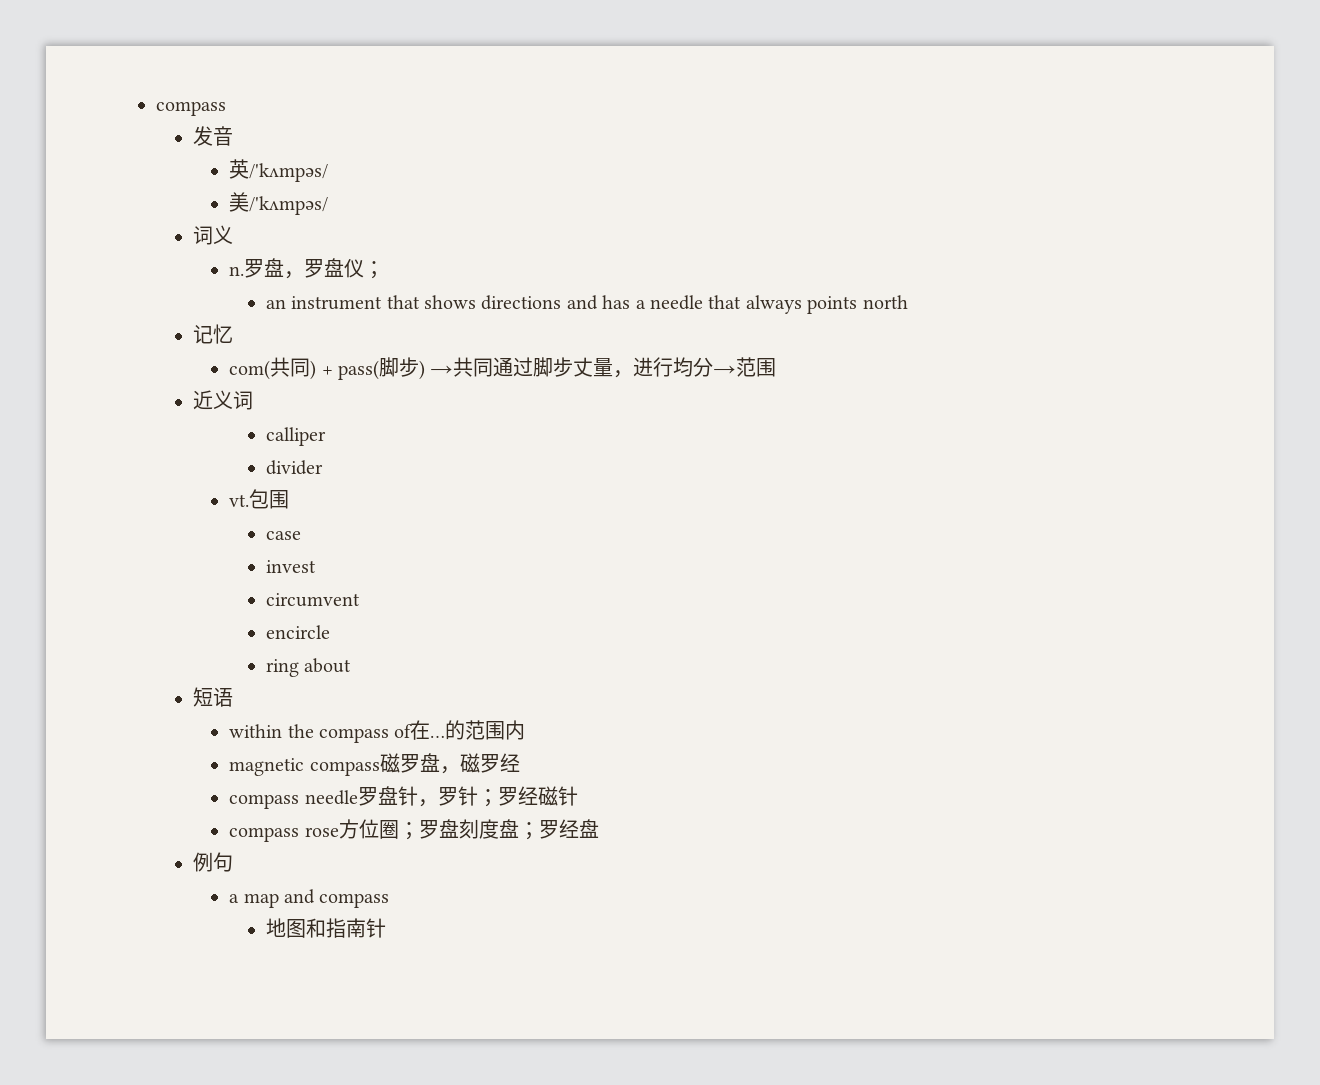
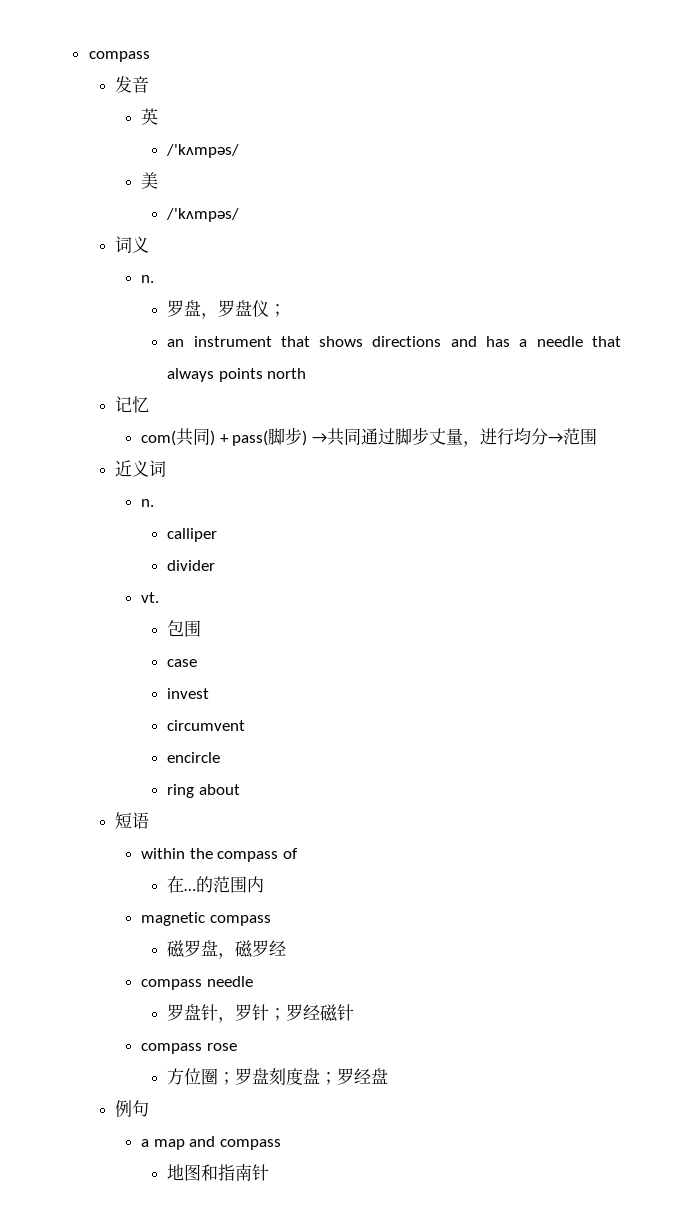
- 英/'kʌmpəs/
+ 英
+ /'kʌmpəs/
- 美/'kʌmpəs/
+ 美
+ /'kʌmpəs/
  词义
- n.罗盘，罗盘仪；
+ n.
+ 罗盘，罗盘仪；
  近义词
+ n.
- vt.包围
+ vt.
+ 包围
- within the compass of在…
+ within the compass of
+ 在…
- magnetic compass磁罗盘，磁罗经
+ magnetic compass
+ 磁罗盘，磁罗经
- compass needle罗盘针，罗针；罗经磁针
+ compass needle
+ 罗盘针，罗针；罗经磁针
- compass rose方位圈；罗盘刻度盘；罗经盘
+ compass rose
+ 方位圈；罗盘刻度盘；罗经盘

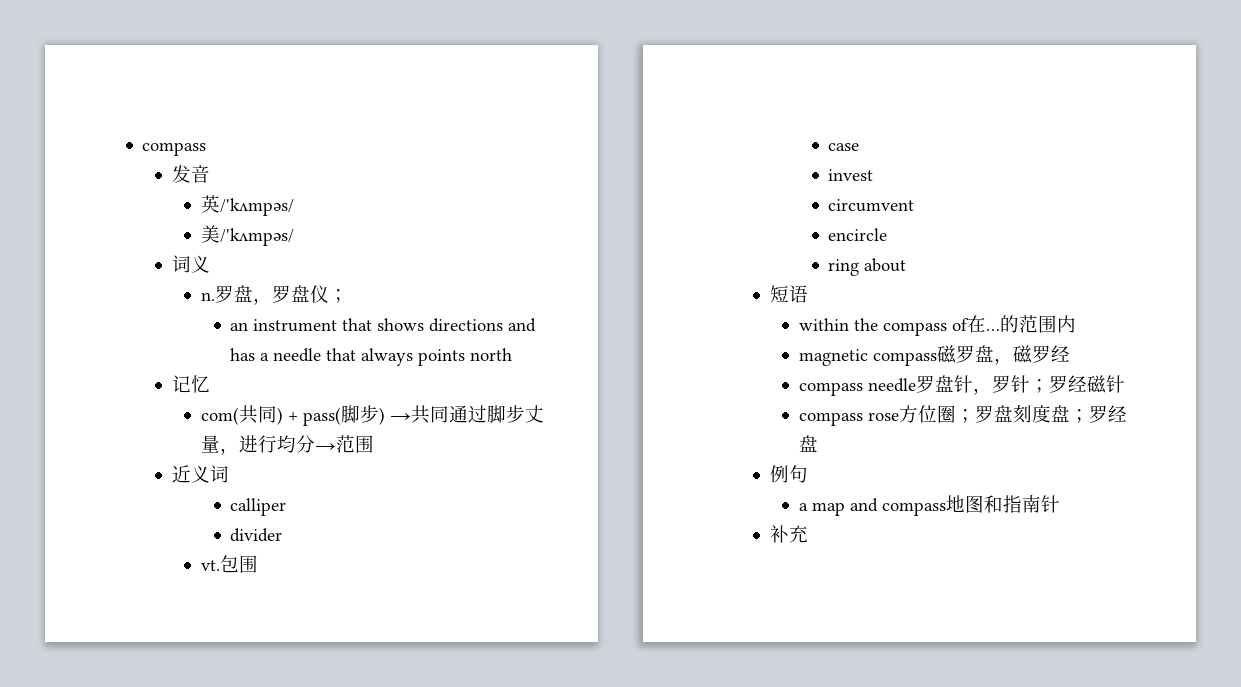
- 英
- /'kʌmpəs/
+ 英/'kʌmpəs/
- 美
- /'kʌmpəs/
+ 美/'kʌmpəs/
  词义
- n.
- 罗盘，罗盘仪；
+ n.罗盘，罗盘仪；
  近义词
- n.
- vt.
- 包围
+ vt.包围
- within the compass of
- 在…
+ within the compass of在…
- magnetic compass
- 磁罗盘，磁罗经
+ magnetic compass磁罗盘，磁罗经
- compass needle
- 罗盘针，罗针；罗经磁针
+ compass needle罗盘针，罗针；罗经磁针
- compass rose
- 方位圈；罗盘刻度盘；罗经盘
+ compass rose方位圈；罗盘刻度盘；罗经盘
- a map and compass
- 地图和指南针
+ a map and compass地图和指南针
+ 补充

